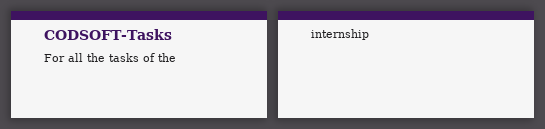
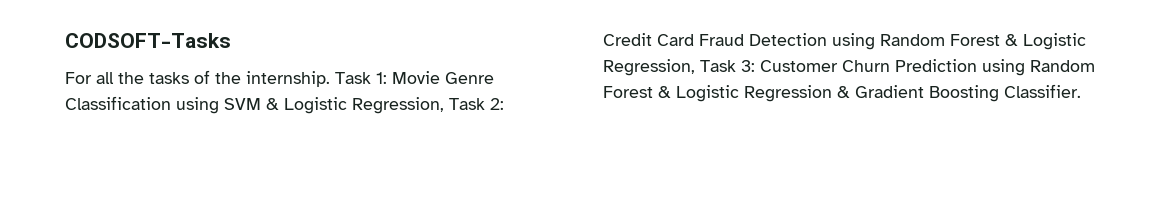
- For all the tasks of the internship
+ For all the tasks of the internship. Task 1: Movie Genre Classification using SVM & Logistic Regression, Task 2: Credit Card Fraud Detection using Random Forest & Logistic Regression, Task 3: Customer Churn Prediction using Random Forest & Logistic Regression & Gradient Boosting Classifier.

